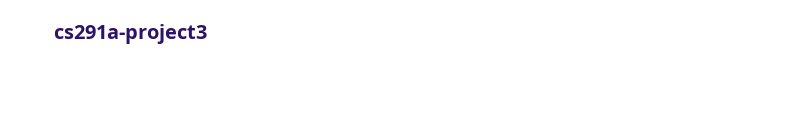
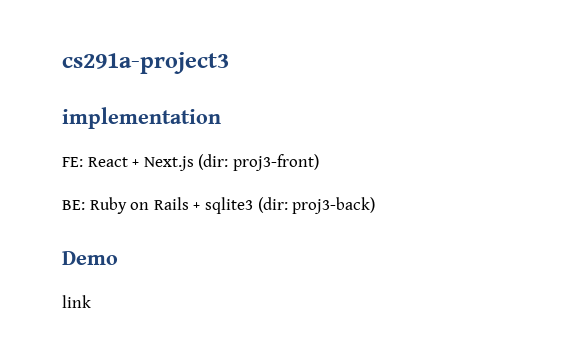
+ implementation
+ FE: React + Next.js (dir: proj3-front)
+ BE: Ruby on Rails + sqlite3 (dir: proj3-back)
+ Demo
+ link

